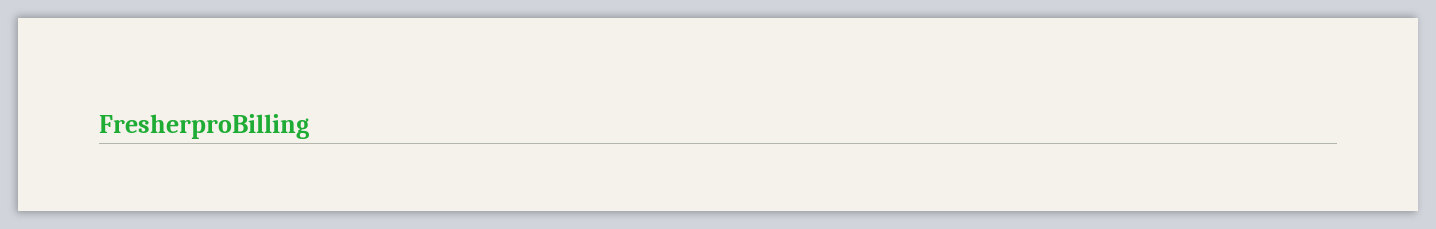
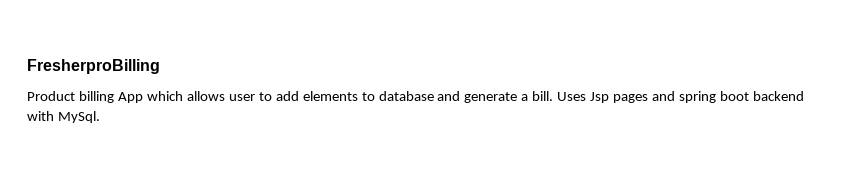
+ Product billing App which allows user to add elements to database and generate a bill. Uses Jsp pages and spring boot backend with MySql.

